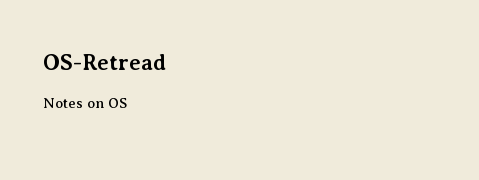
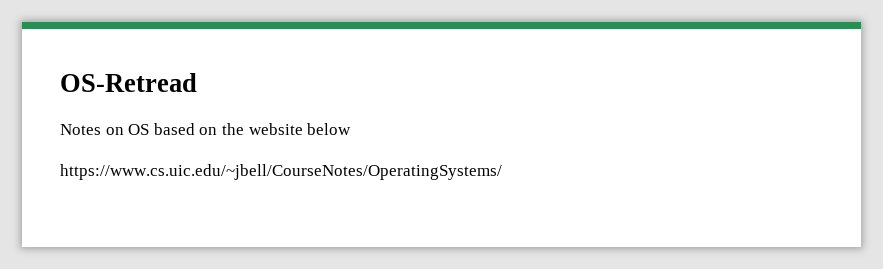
- Notes on OS
+ Notes on OS based on the website below
+ https://www.cs.uic.edu/~jbell/CourseNotes/OperatingSystems/

